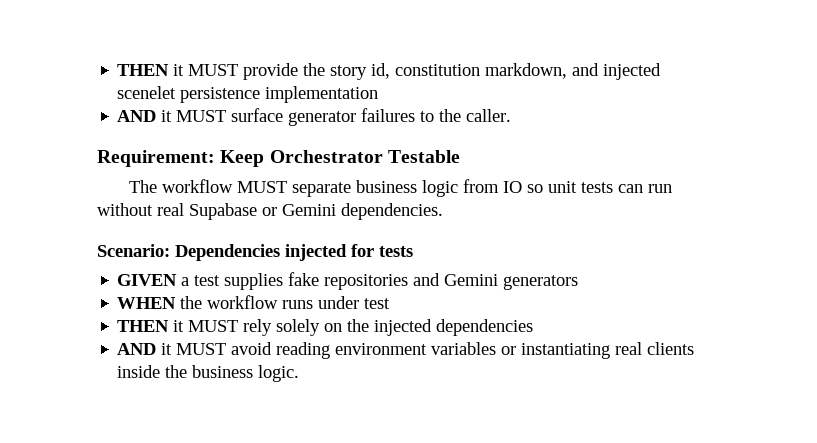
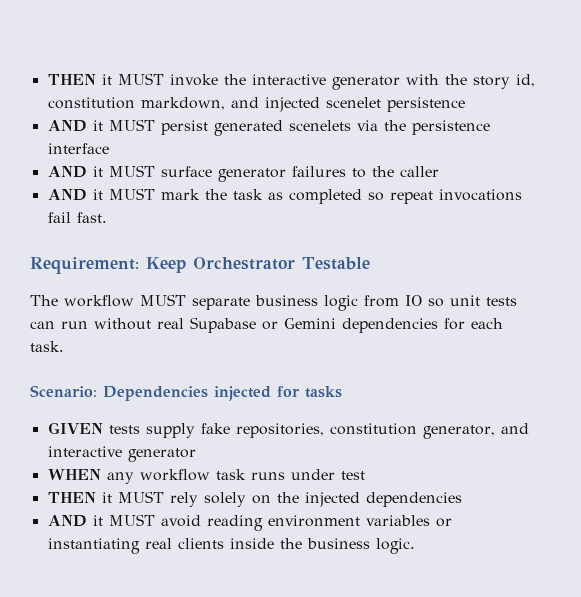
- THEN it MUST provide the story id, constitution markdown, and injected scenelet persistence implementation
+ THEN it MUST invoke the interactive generator with the story id, constitution markdown, and injected scenelet persistence
+ AND it MUST persist generated scenelets via the persistence interface
- AND it MUST surface generator failures to the caller.
+ AND it MUST surface generator failures to the caller
+ AND it MUST mark the task as completed so repeat invocations fail fast.
- The workflow MUST separate business logic from IO so unit tests can run without real Supabase or Gemini dependencies.
+ The workflow MUST separate business logic from IO so unit tests can run without real Supabase or Gemini dependencies for each task.
- Scenario: Dependencies injected for tests
+ Scenario: Dependencies injected for tasks
- GIVEN a test supplies fake repositories and Gemini generators
- WHEN the workflow runs under test
+ GIVEN tests supply fake repositories, constitution generator, and interactive generator
+ WHEN any workflow task runs under test

